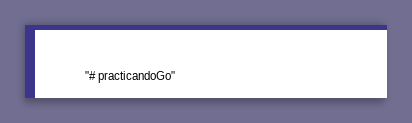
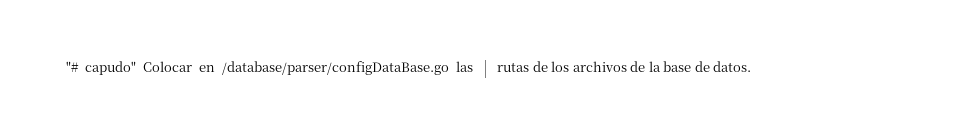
- "# practicandoGo"
+ "# capudo" Colocar en /database/parser/configDataBase.go las rutas de los archivos de la base de datos.

